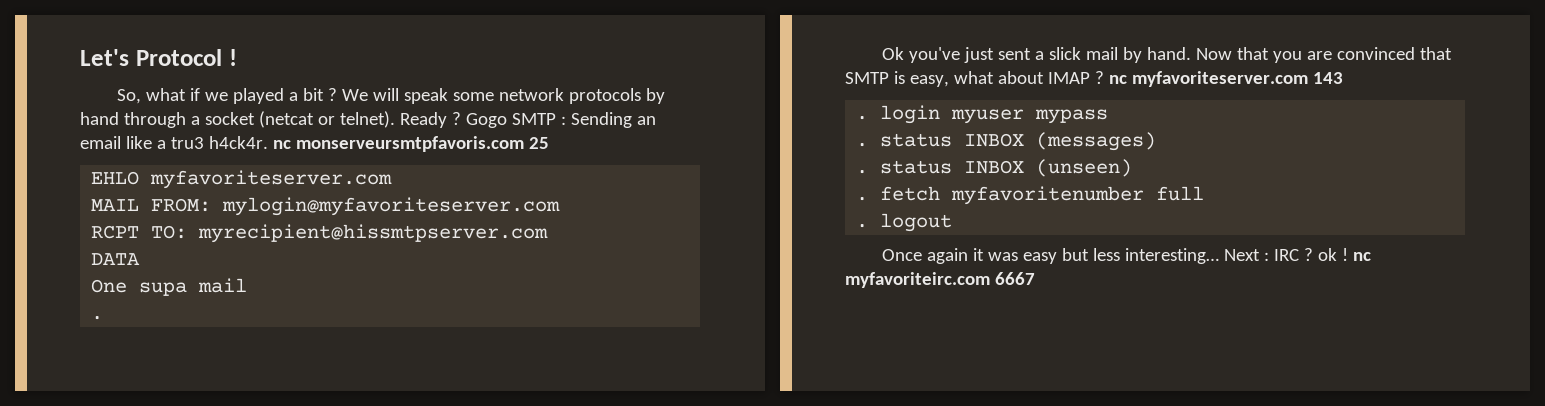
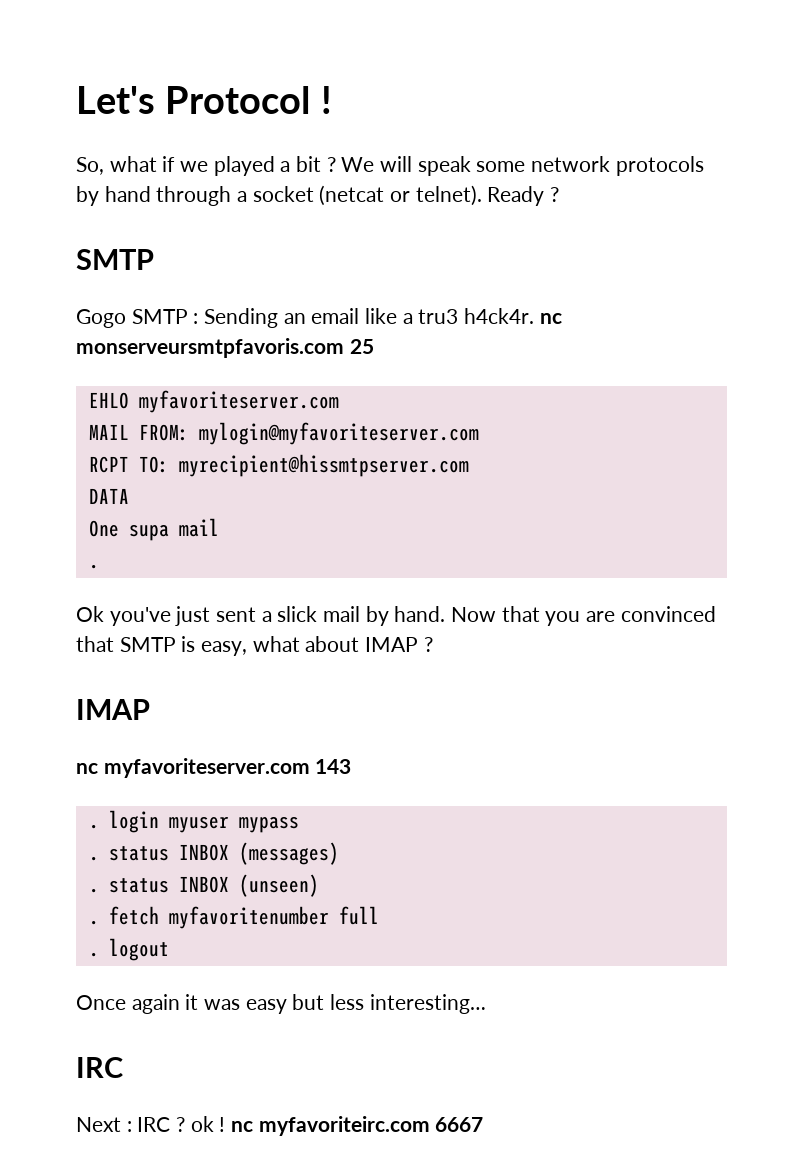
- Ready ? Gogo SMTP : Sending an email like a tru3 h4ck4r. nc monserveursmtpfavoris.com 25
+ Ready ?
+ SMTP
+ Gogo SMTP : Sending an email like a tru3 h4ck4r. nc monserveursmtpfavoris.com 25
- Now that you are convinced that SMTP is easy, what about IMAP ? nc myfavoriteserver.com 143
+ Now that you are convinced that SMTP is easy, what about IMAP ?
+ IMAP
+ nc myfavoriteserver.com 143
- Once again it was easy but less interesting… Next : IRC ? ok ! nc myfavoriteirc.com 6667
+ Once again it was easy but less interesting…
+ IRC
+ Next : IRC ? ok ! nc myfavoriteirc.com 6667

